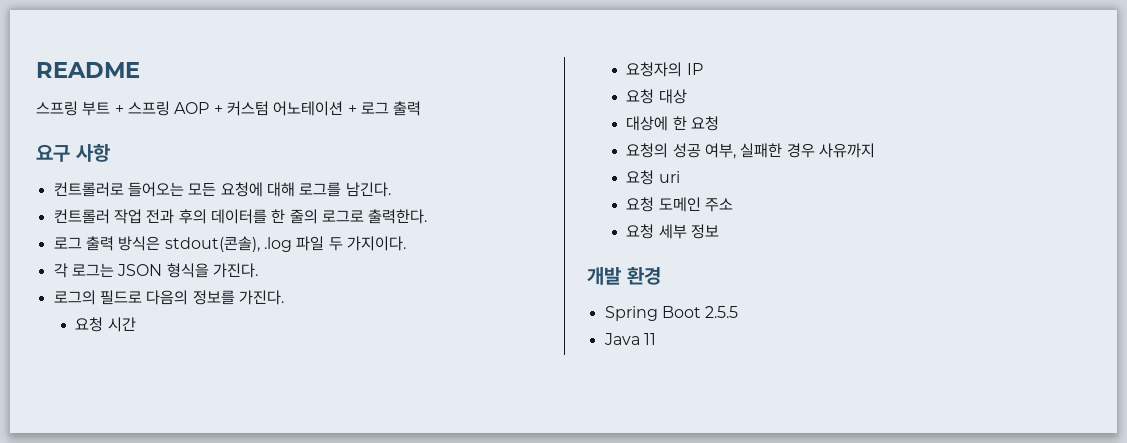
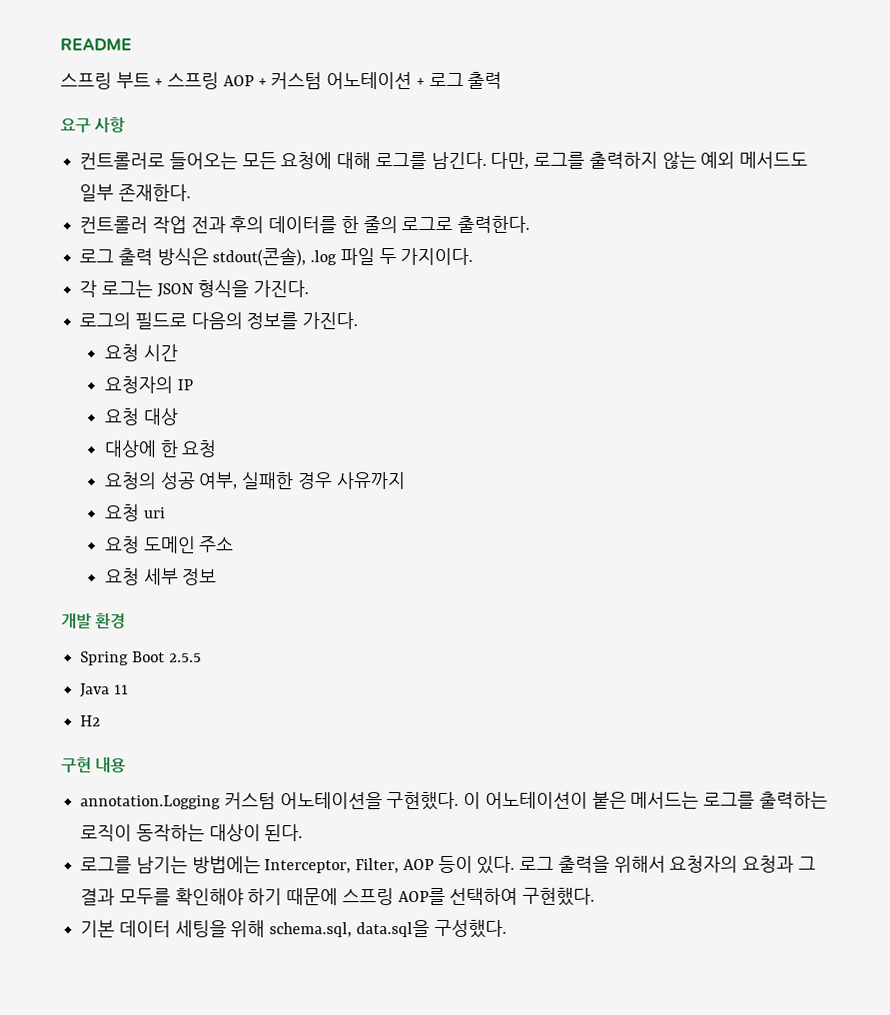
+ 다만, 로그를 출력하지 않는 예외 메서드도 일부 존재한다.
+ H2
+ 구현 내용
+ annotation.Logging 커스텀 어노테이션을 구현했다. 이 어노테이션이 붙은 메서드는 로그를 출력하는 로직이 동작하는 대상이 된다.
+ 로그를 남기는 방법에는 Interceptor, Filter, AOP 등이 있다. 로그 출력을 위해서 요청자의 요청과 그 결과 모두를 확인해야 하기 때문에 스프링 AOP를 선택하여 구현했다.
+ 기본 데이터 세팅을 위해 schema.sql, data.sql을 구성했다.

